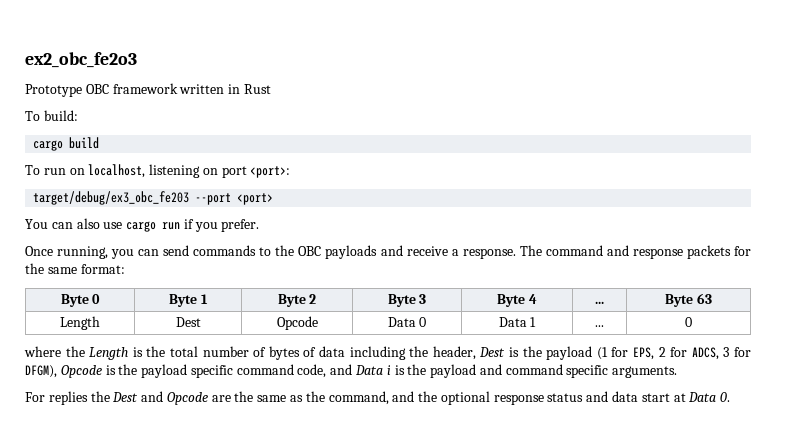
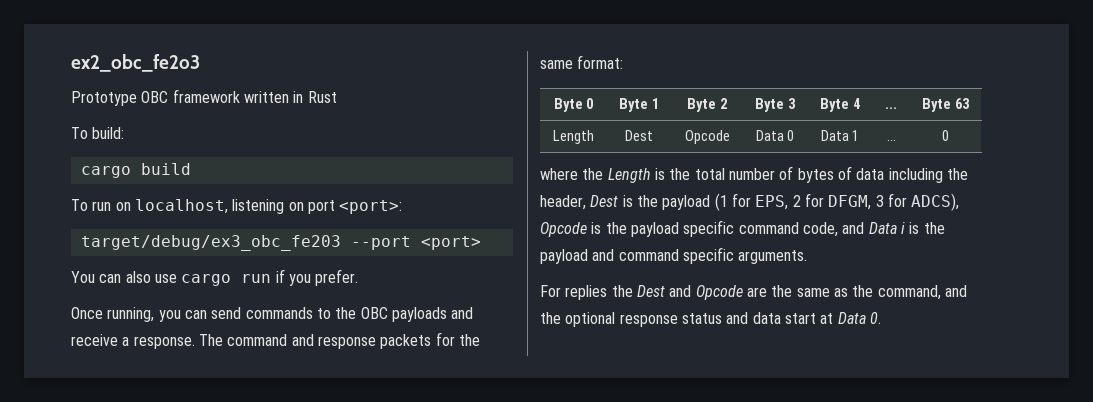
- where the Length is the total number of bytes of data including the header, Dest is the payload (1 for EPS, 2 for ADCS, 3 for DFGM), Opcode is the payload specific command code, and Data i is the payload and command specific arguments.
+ where the Length is the total number of bytes of data including the header, Dest is the payload (1 for EPS, 2 for DFGM, 3 for ADCS), Opcode is the payload specific command code, and Data i is the payload and command specific arguments.

